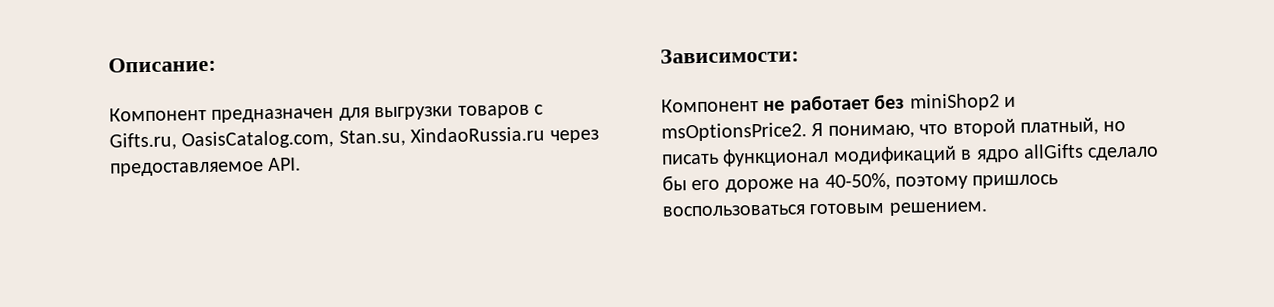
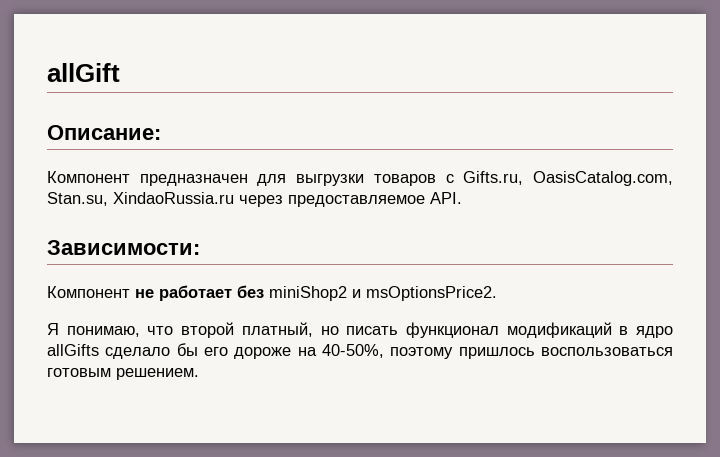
+ allGift
- Компонент не работает без miniShop2 и msOptionsPrice2. Я понимаю, что второй платный, но писать функционал модификаций в ядро allGifts сделало бы его дороже на 40-50%, поэтому пришлось воспользоваться готовым решением.
+ Компонент не работает без miniShop2 и msOptionsPrice2.
+ Я понимаю, что второй платный, но писать функционал модификаций в ядро allGifts сделало бы его дороже на 40-50%, поэтому пришлось воспользоваться готовым решением.

